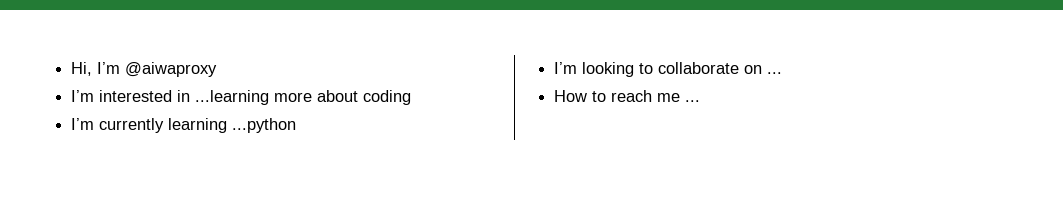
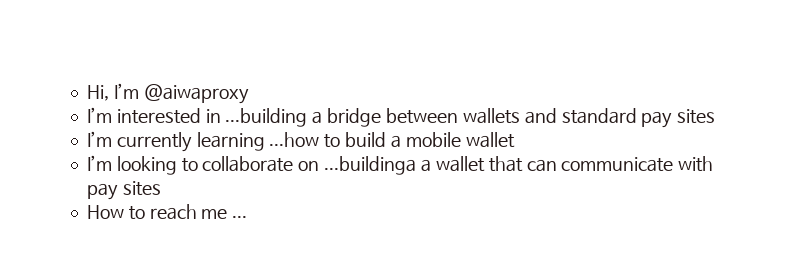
- I’m interested in ...learning more about coding
- I’m currently learning ...python
+ I’m interested in ...building a bridge between wallets and standard pay sites
+ I’m currently learning ...how to build a mobile wallet
- I’m looking to collaborate on ...
+ I’m looking to collaborate on ...buildinga a wallet that can communicate with pay sites

